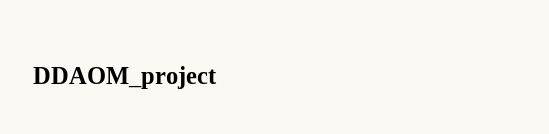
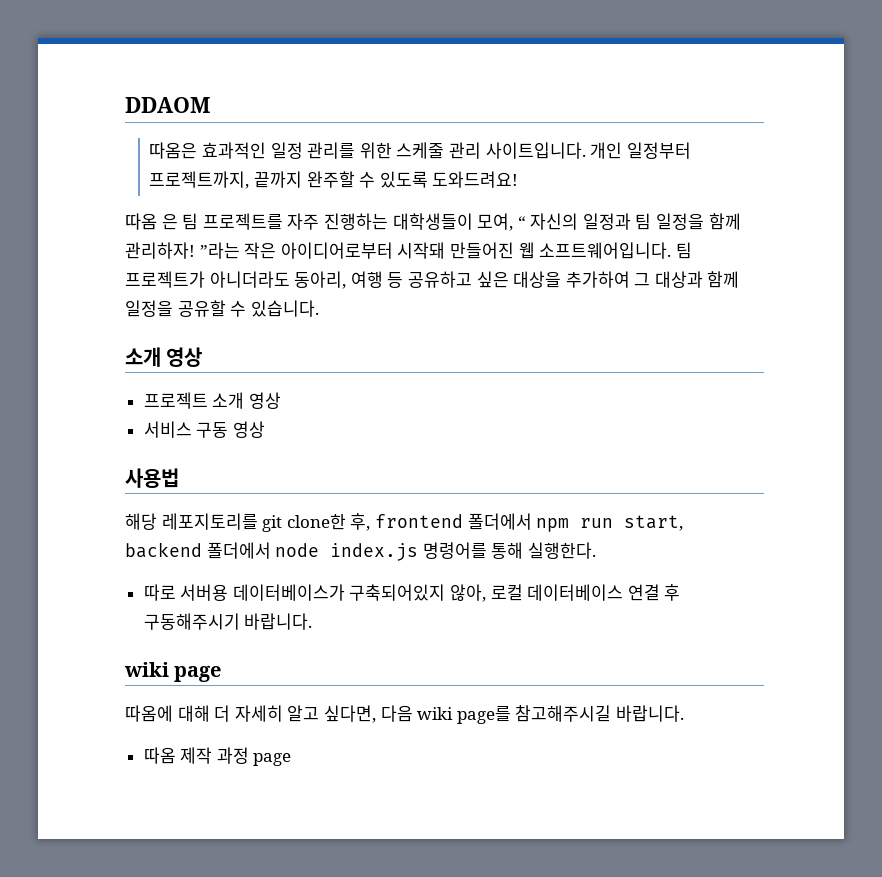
- DDAOM_project
+ DDAOM
+ 따옴은 효과적인 일정 관리를 위한 스케줄 관리 사이트입니다. 개인 일정부터 프로젝트까지, 끝까지 완주할 수 있도록 도와드려요!
+ 따옴 은 팀 프로젝트를 자주 진행하는 대학생들이 모여, “ 자신의 일정과 팀 일정을 함께 관리하자! ”라는 작은 아이디어로부터 시작돼 만들어진 웹 소프트웨어입니다. 팀 프로젝트가 아니더라도 동아리, 여행 등 공유하고 싶은 대상을 추가하여 그 대상과 함께 일정을 공유할 수 있습니다.
+ 소개 영상
+ 프로젝트 소개 영상
+ 서비스 구동 영상
+ 사용법
+ 해당 레포지토리를 git clone한 후, frontend 폴더에서 npm run start, backend 폴더에서 node index.js 명령어를 통해 실행한다.
+ 따로 서버용 데이터베이스가 구축되어있지 않아, 로컬 데이터베이스 연결 후 구동해주시기 바랍니다.
+ wiki page
+ 따옴에 대해 더 자세히 알고 싶다면, 다음 wiki page를 참고해주시길 바랍니다.
+ 따옴 제작 과정 page

